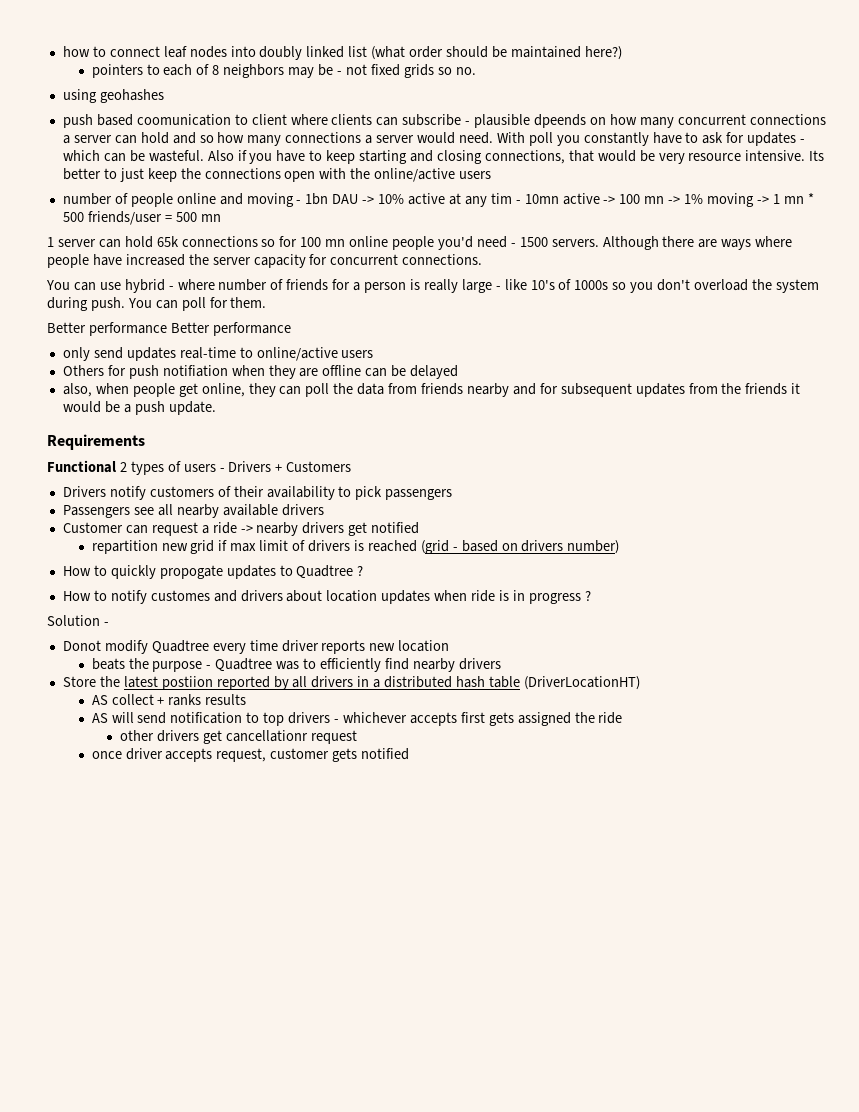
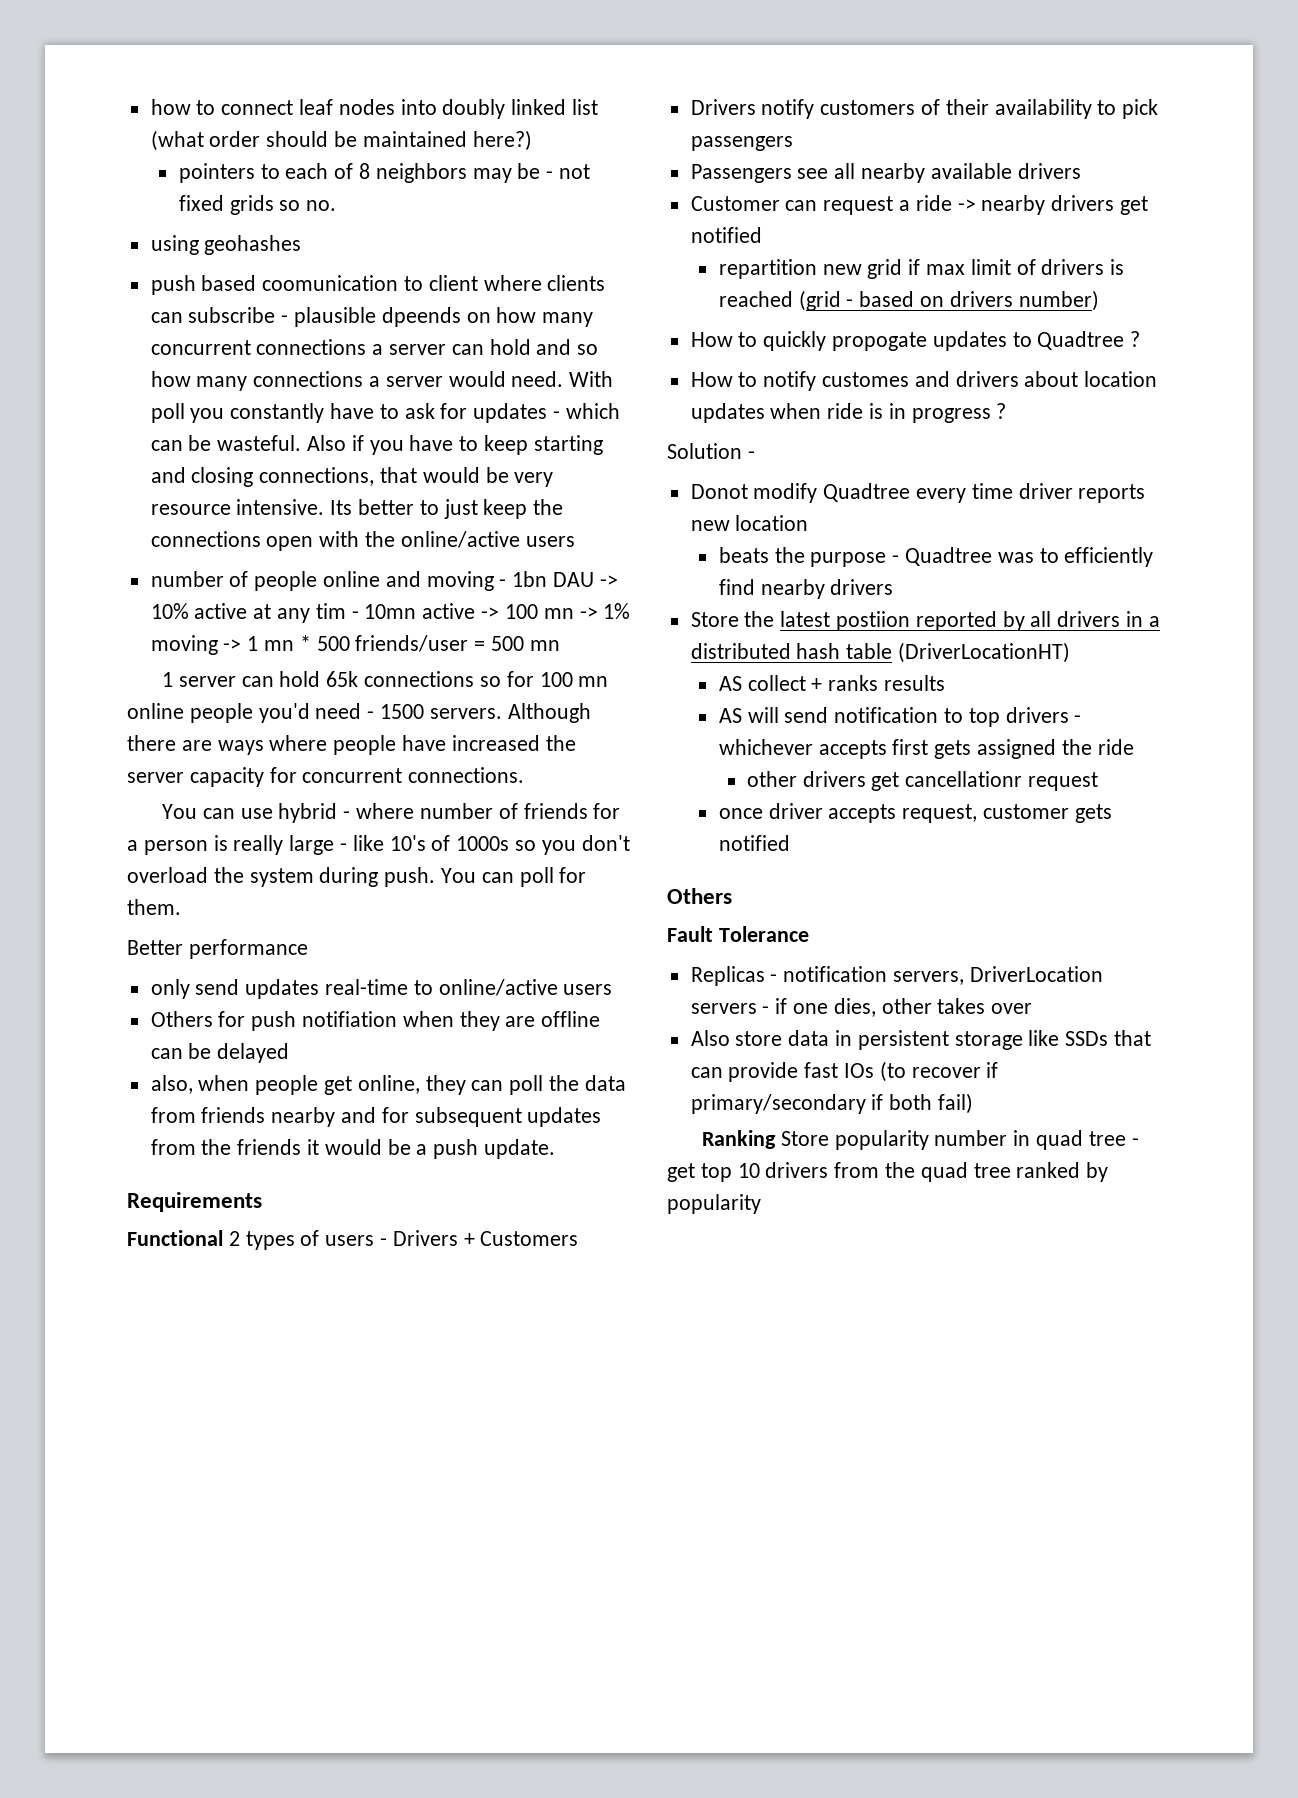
- Better performance Better performance
+ Better performance
  once driver accepts request, customer gets notified
+ Others
+ Fault Tolerance
+ Replicas - notification servers, DriverLocation servers - if one dies, other takes over
+ Also store data in persistent storage like SSDs that can provide fast IOs (to recover if primary/secondary if both fail)
+ Ranking Store popularity number in quad tree - get top 10 drivers from the quad tree ranked by popularity

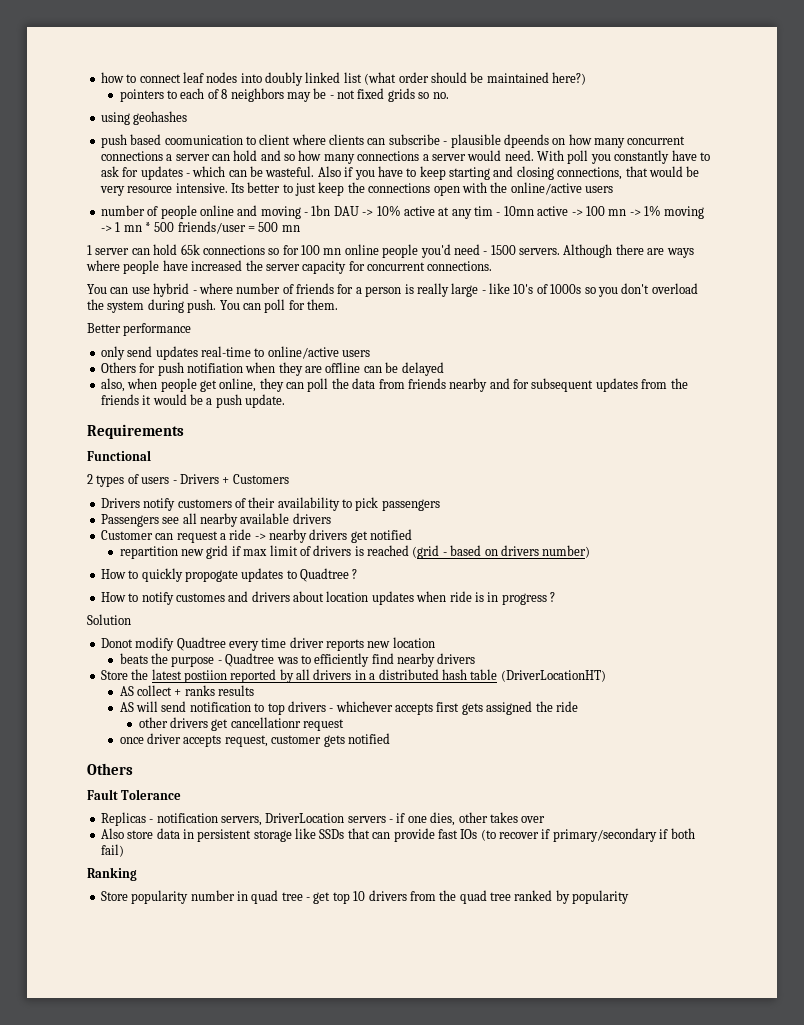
- Functional 2 types of users - Drivers + Customers
+ Functional
+ 2 types of users - Drivers + Customers
- Solution -
+ Solution
- Ranking Store popularity number in quad tree - get top 10 drivers from the quad tree ranked by popularity
+ Ranking
+ Store popularity number in quad tree - get top 10 drivers from the quad tree ranked by popularity

